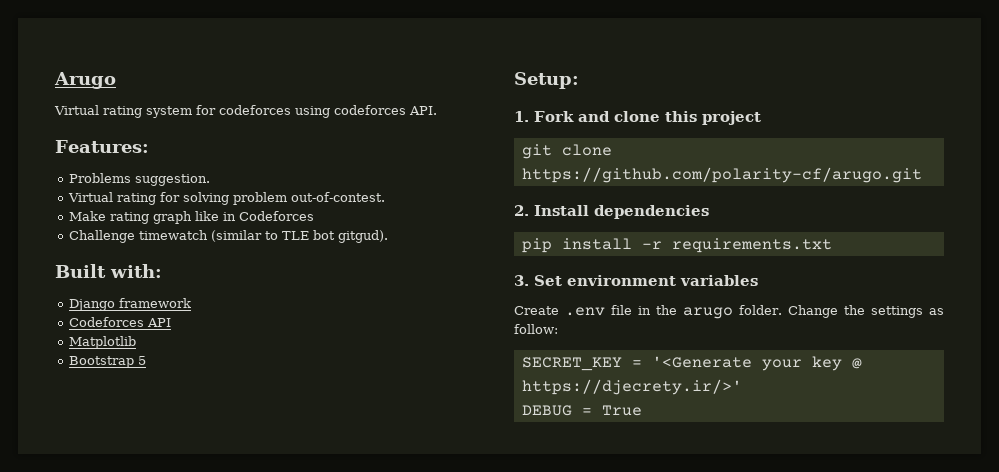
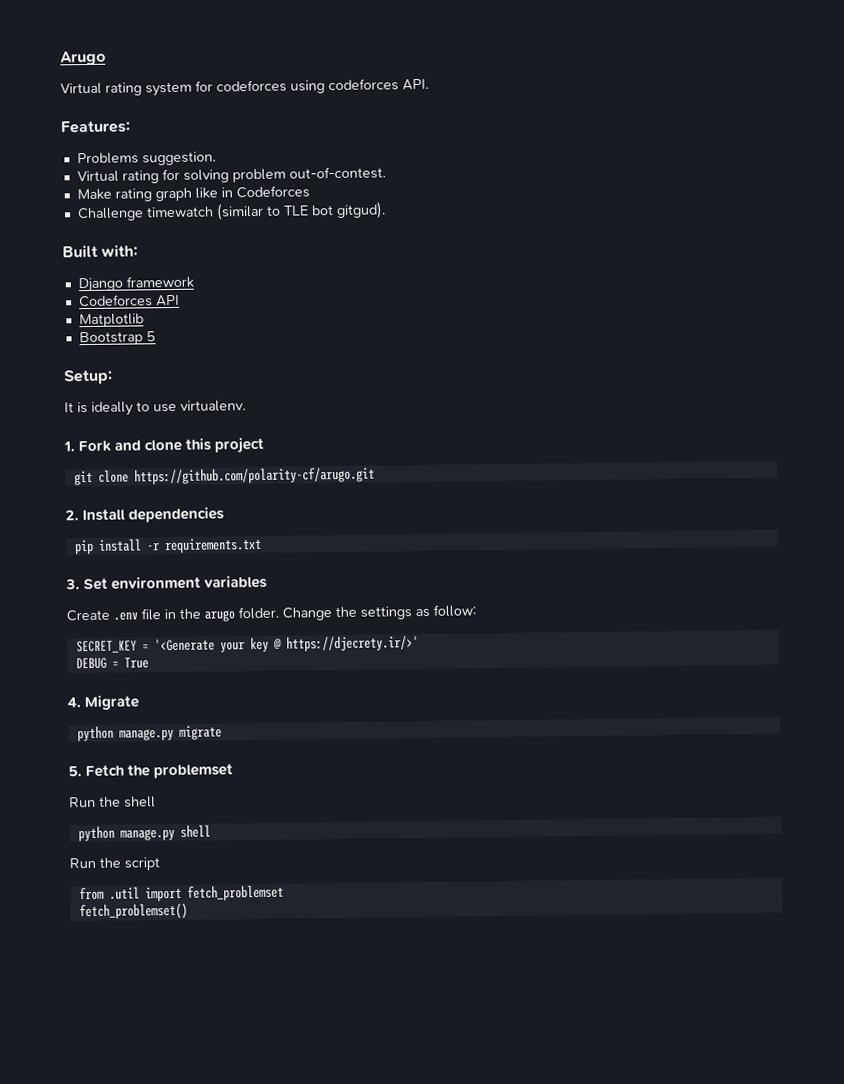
+ It is ideally to use virtualenv.
+ 4. Migrate
+ python manage.py migrate
+ 5. Fetch the problemset
+ Run the shell
+ python manage.py shell
+ Run the script
+ from .util import fetch_problemset
+ fetch_problemset()

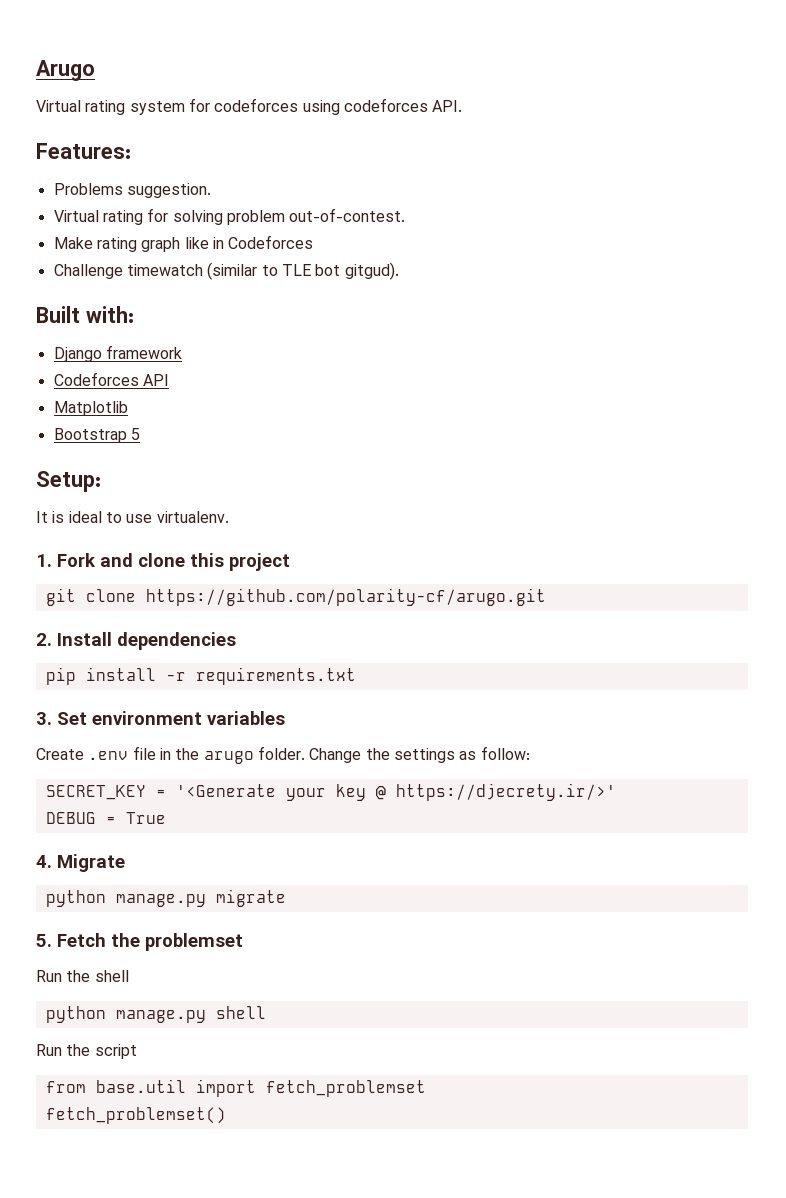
- It is ideally to use virtualenv.
+ It is ideal to use virtualenv.
- from .util import fetch_problemset
+ from base.util import fetch_problemset

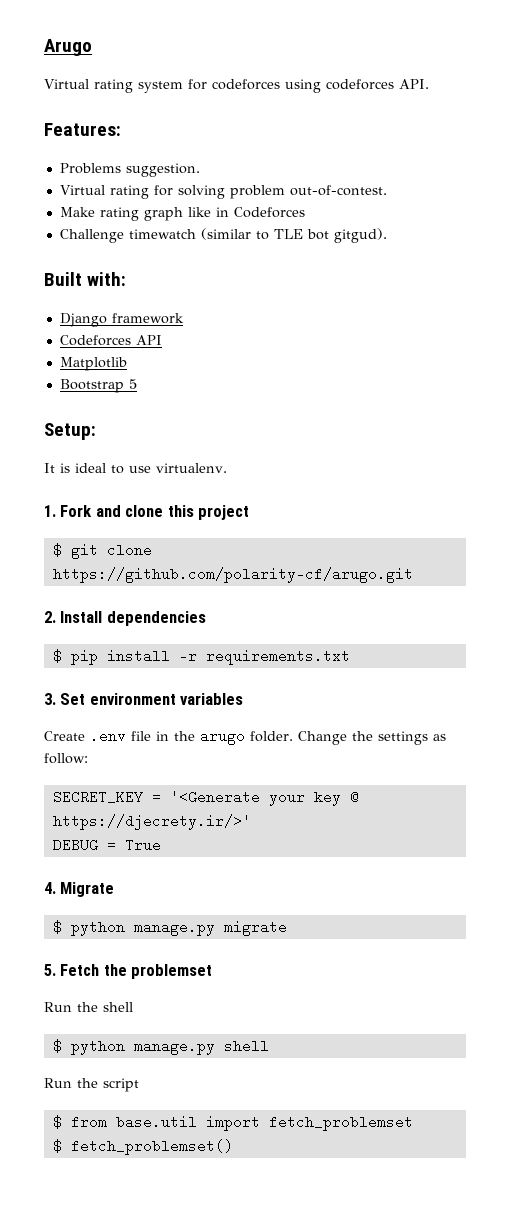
- git clone https://github.com/polarity-cf/arugo.git
+ $ git clone https://github.com/polarity-cf/arugo.git
- pip install -r requirements.txt
+ $ pip install -r requirements.txt
- python manage.py migrate
+ $ python manage.py migrate
- python manage.py shell
+ $ python manage.py shell
- from base.util import fetch_problemset
+ $ from base.util import fetch_problemset
- fetch_problemset()
+ $ fetch_problemset()

